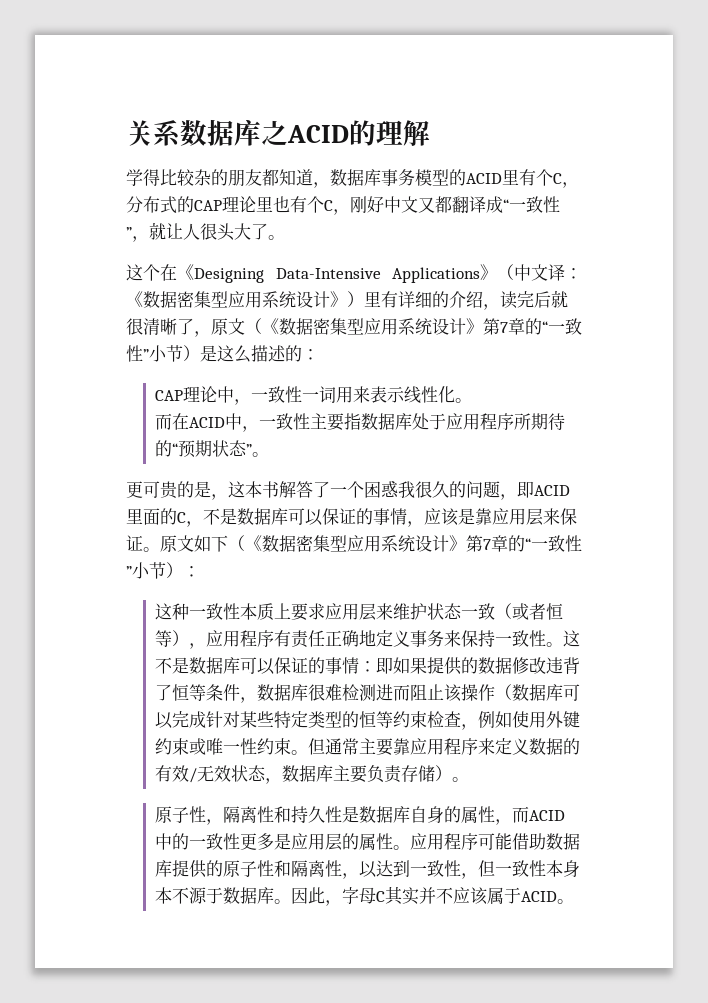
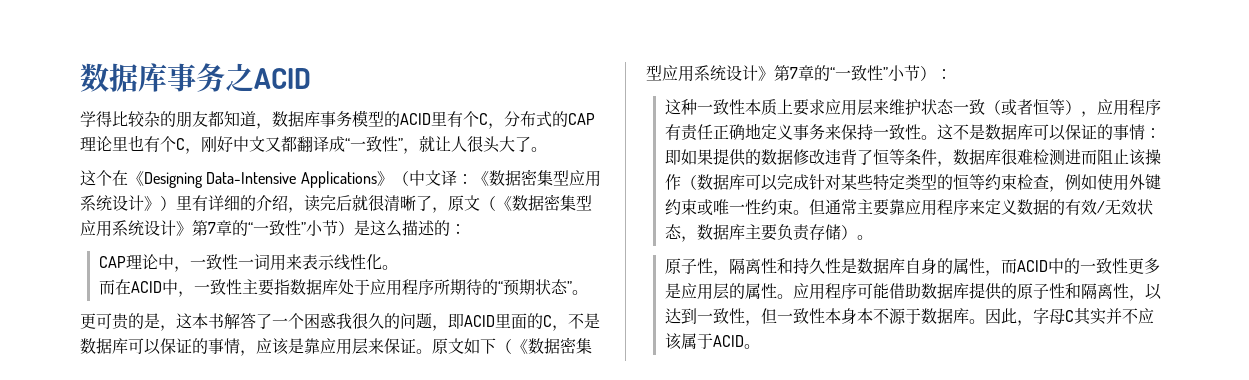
- 关系数据库之ACID的理解
+ 数据库事务之ACID

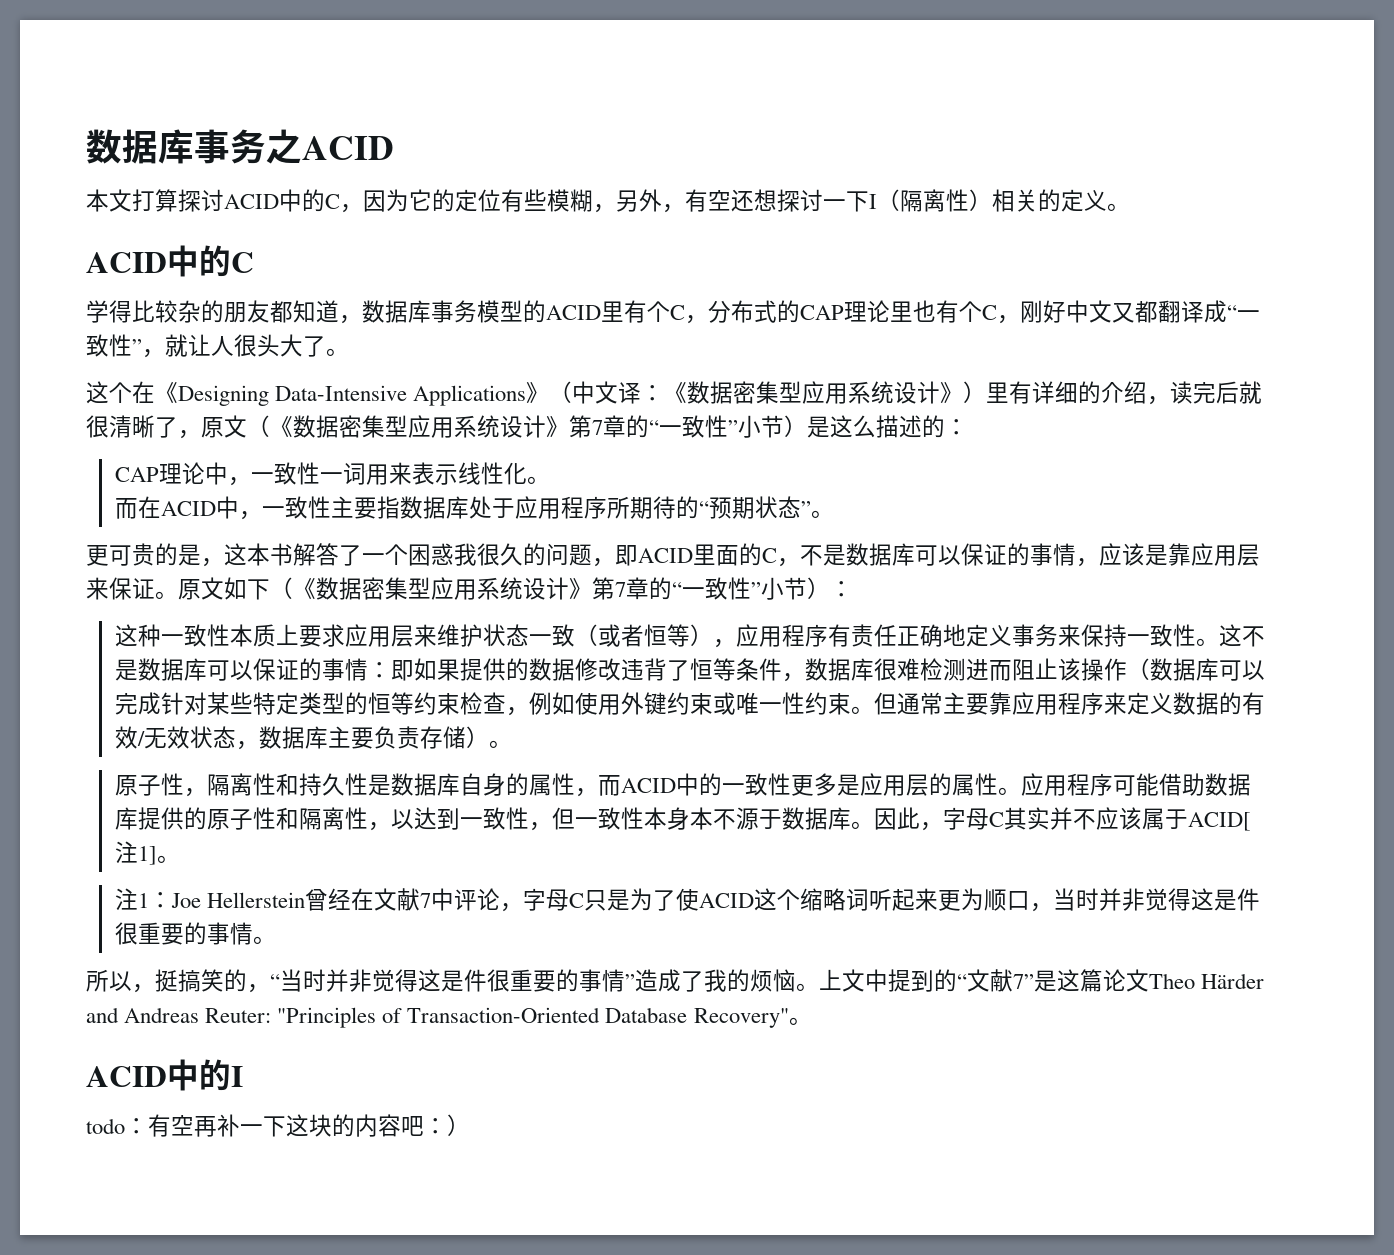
+ 本文打算探讨ACID中的C，因为它的定位有些模糊，另外，有空还想探讨一下I（隔离性）相关的定义。
+ ACID中的C
- 因此，字母C其实并不应该属于ACID。
+ 因此，字母C其实并不应该属于ACID[注1]。
+ 注1：Joe Hellerstein曾经在文献7中评论，字母C只是为了使ACID这个缩略词听起来更为顺口，当时并非觉得这是件很重要的事情。
+ 所以，挺搞笑的，“当时并非觉得这是件很重要的事情”造成了我的烦恼。上文中提到的“文献7”是这篇论文Theo Härder and Andreas Reuter: "Principles of Transaction-Oriented Database Recovery"。
+ ACID中的I
+ todo：有空再补一下这块的内容吧：）

